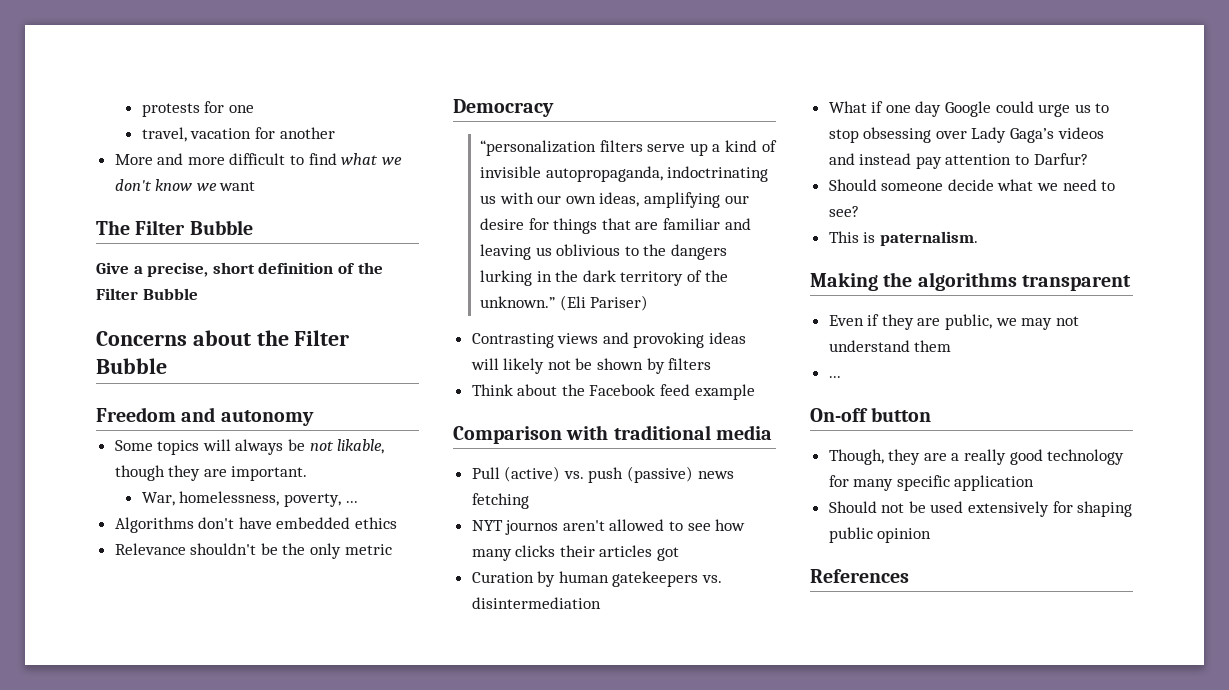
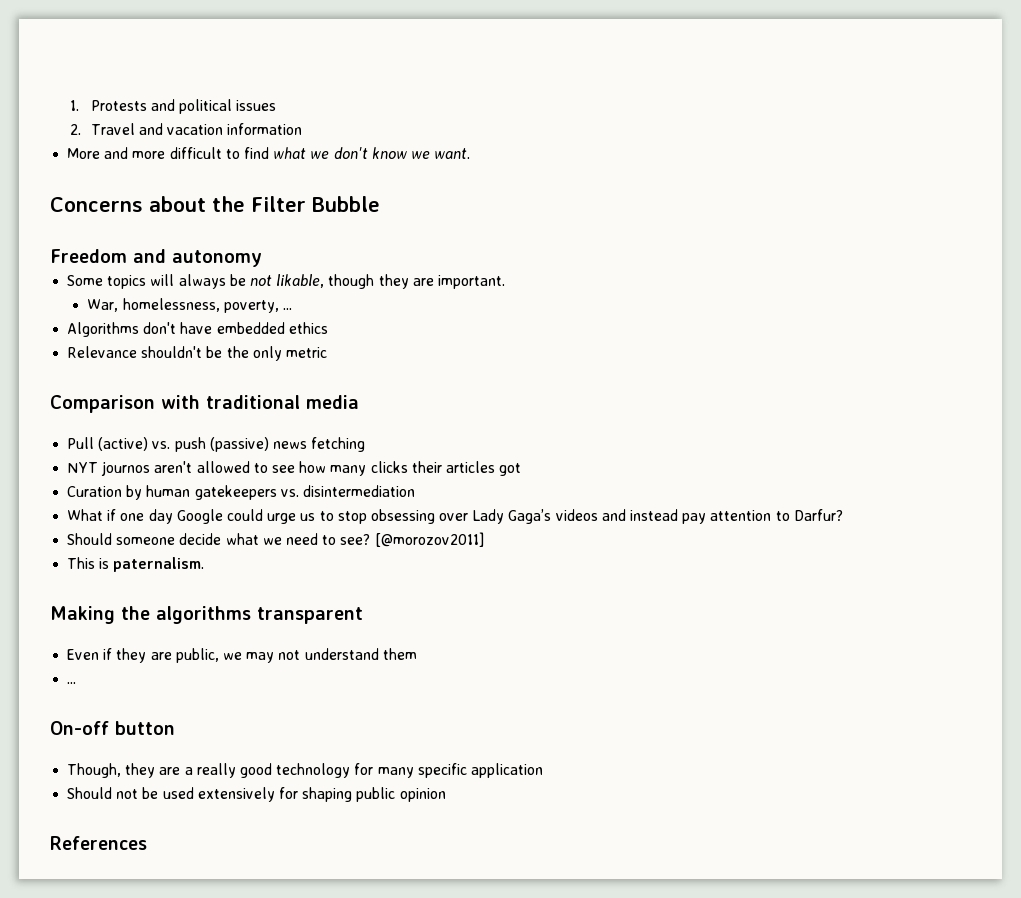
- protests for one
- travel, vacation for another
+ 1. Protests and political issues
+ 2. Travel and vacation information
- More and more difficult to find what we don't know we want
- The Filter Bubble
- Give a precise, short definition of the Filter Bubble
+ More and more difficult to find what we don't know we want.
- Democracy
- “personalization filters serve up a kind of invisible autopropaganda, indoctrinating us with our own ideas, amplifying our desire for things that are familiar and leaving us oblivious to the dangers lurking in the dark territory of the unknown.” (Eli Pariser)
- Contrasting views and provoking ideas will likely not be shown by filters
- Think about the Facebook feed example
+ [@morozov2011]

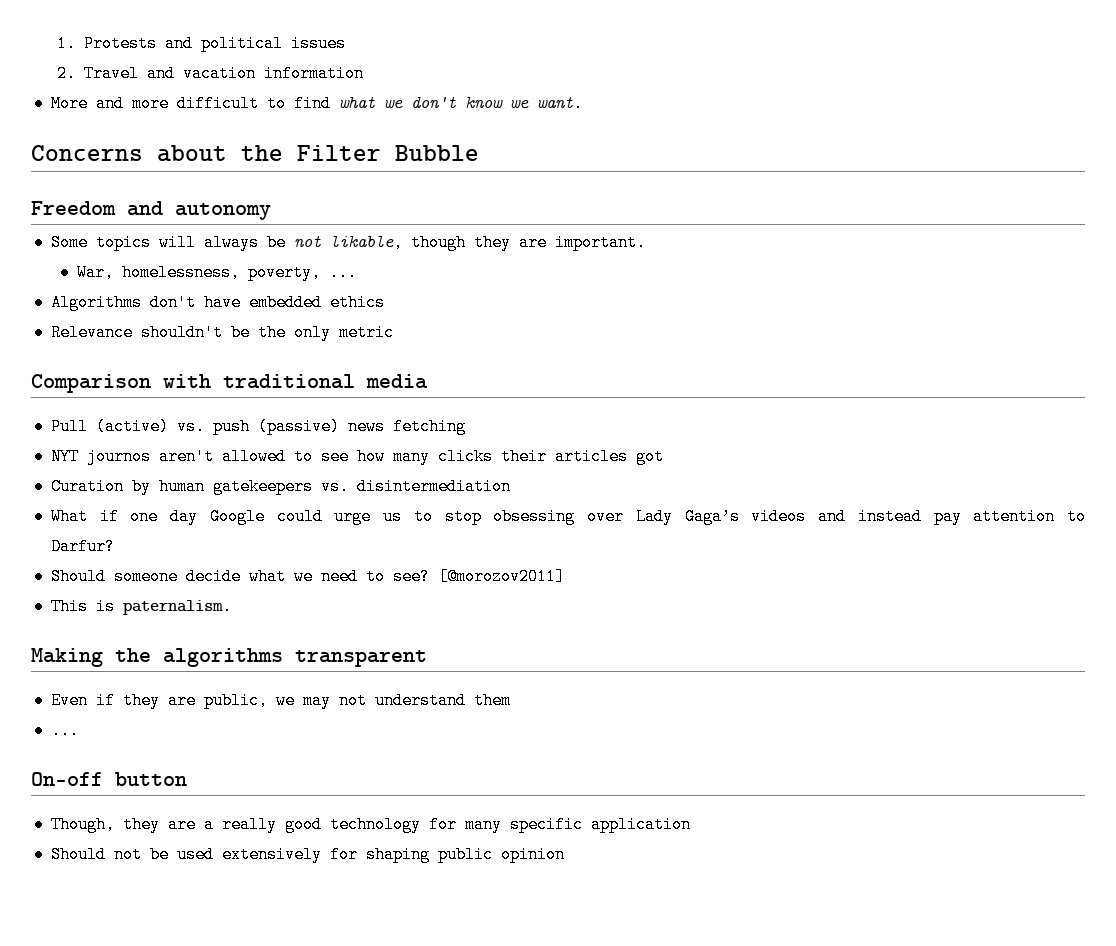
- References

